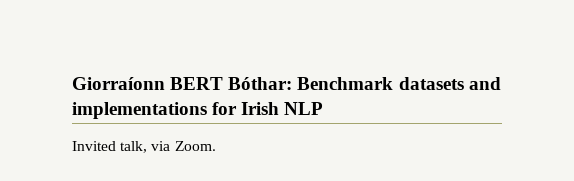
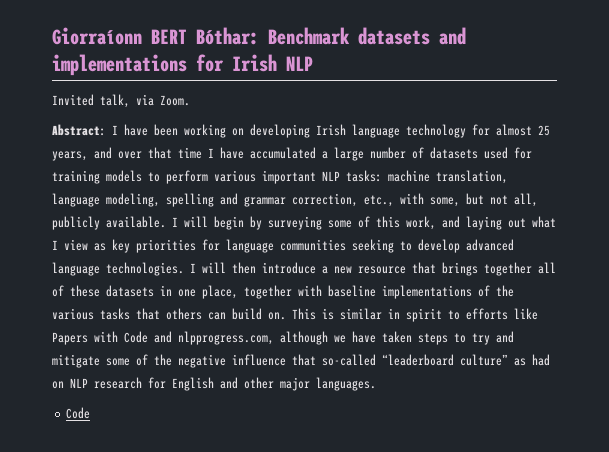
+ Abstract: I have been working on developing Irish language technology for almost 25 years, and over that time I have accumulated a large number of datasets used for training models to perform various important NLP tasks: machine translation, language modeling, spelling and grammar correction, etc., with some, but not all, publicly available. I will begin by surveying some of this work, and laying out what I view as key priorities for language communities seeking to develop advanced language technologies. I will then introduce a new resource that brings together all of these datasets in one place, together with baseline implementations of the various tasks that others can build on. This is similar in spirit to efforts like Papers with Code and nlpprogress.com, although we have taken steps to try and mitigate some of the negative influence that so-called “leaderboard culture” as had on NLP research for English and other major languages.
+ Code

